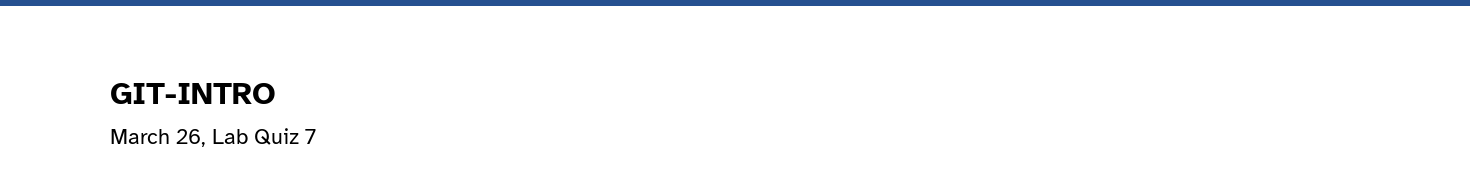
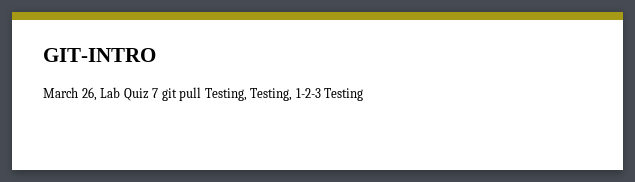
- March 26, Lab Quiz 7
+ March 26, Lab Quiz 7 git pull Testing, Testing, 1-2-3 Testing

